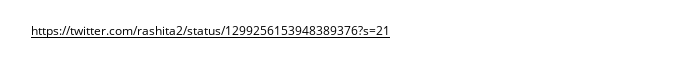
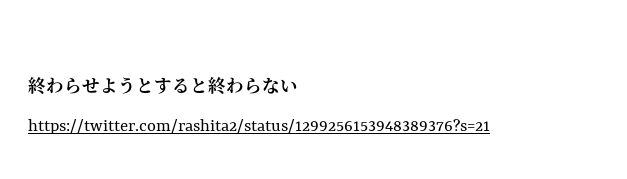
+ 終わらせようとすると終わらない

